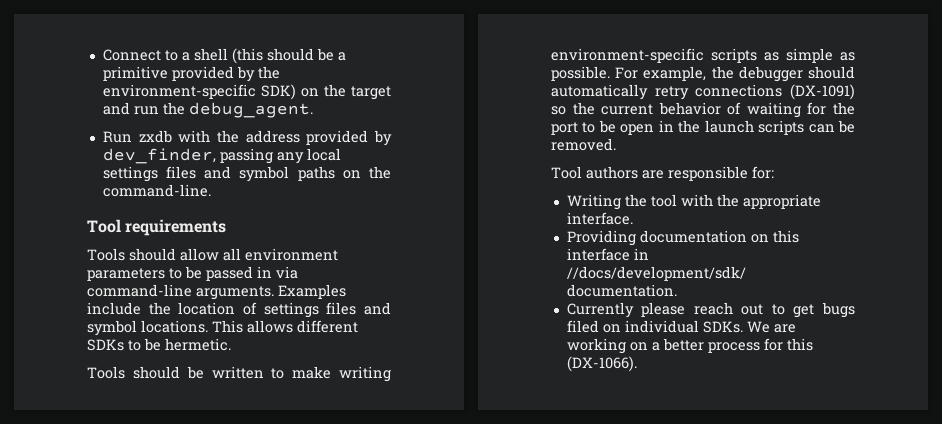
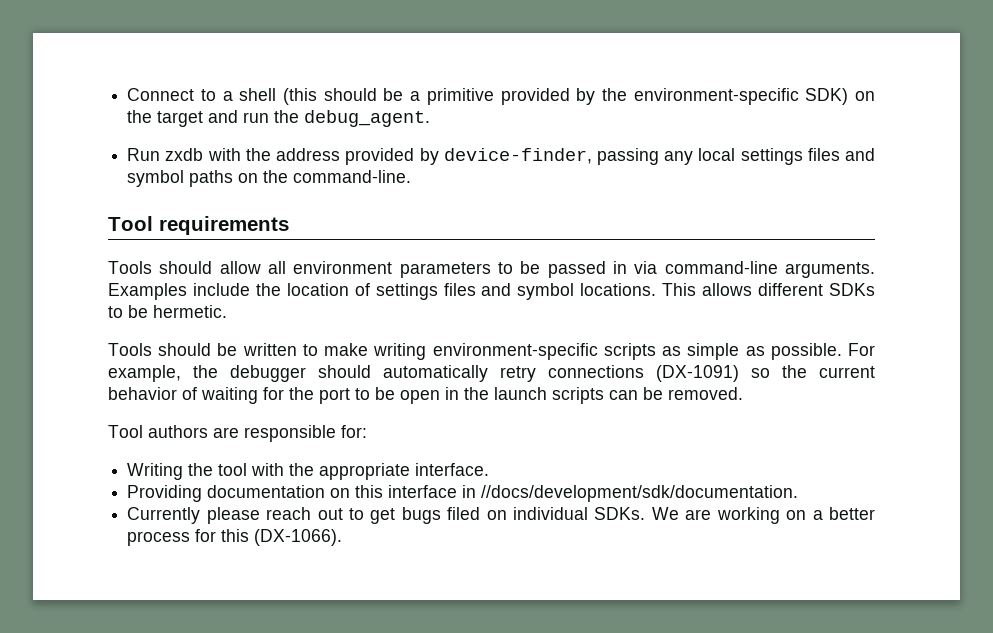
- Run zxdb with the address provided by dev_finder, passing any local settings files and symbol paths on the command-line.
+ Run zxdb with the address provided by device-finder, passing any local settings files and symbol paths on the command-line.

